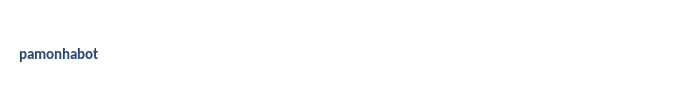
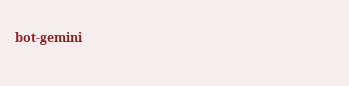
- pamonhabot
+ bot-gemini

